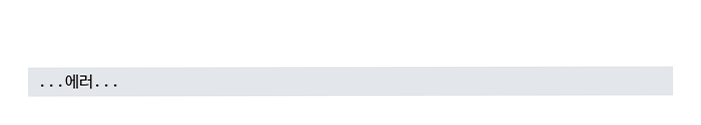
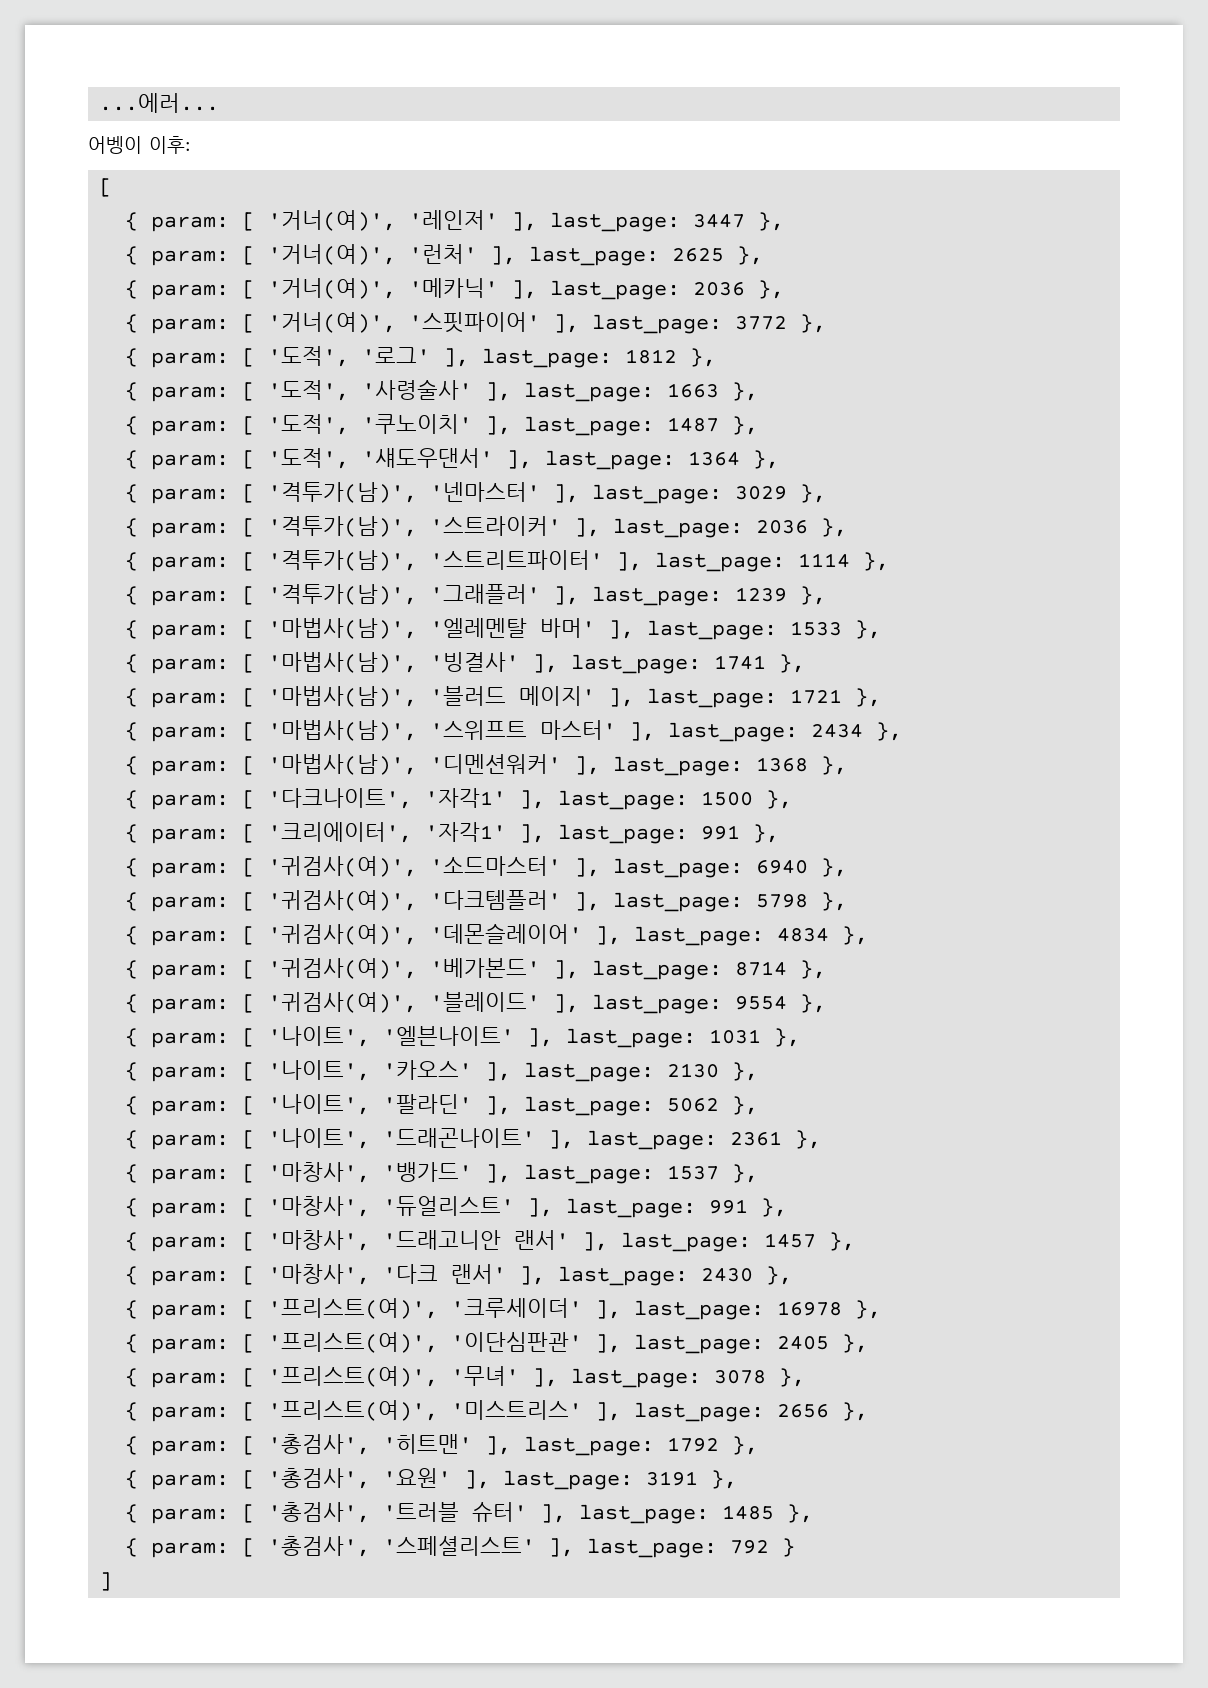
+ 어벵이 이후:
+ [
+ { param: [ '거너(여)', '레인저' ], last_page: 3447 },
+ { param: [ '거너(여)', '런처' ], last_page: 2625 },
+ { param: [ '거너(여)', '메카닉' ], last_page: 2036 },
+ { param: [ '거너(여)', '스핏파이어' ], last_page: 3772 },
+ { param: [ '도적', '로그' ], last_page: 1812 },
+ { param: [ '도적', '사령술사' ], last_page: 1663 },
+ { param: [ '도적', '쿠노이치' ], last_page: 1487 },
+ { param: [ '도적', '섀도우댄서' ], last_page: 1364 },
+ { param: [ '격투가(남)', '넨마스터' ], last_page: 3029 },
+ { param: [ '격투가(남)', '스트라이커' ], last_page: 2036 },
+ { param: [ '격투가(남)', '스트리트파이터' ], last_page: 1114 },
+ { param: [ '격투가(남)', '그래플러' ], last_page: 1239 },
+ { param: [ '마법사(남)', '엘레멘탈 바머' ], last_page: 1533 },
+ { param: [ '마법사(남)', '빙결사' ], last_page: 1741 },
+ { param: [ '마법사(남)', '블러드 메이지' ], last_page: 1721 },
+ { param: [ '마법사(남)', '스위프트 마스터' ], last_page: 2434 },
+ { param: [ '마법사(남)', '디멘션워커' ], last_page: 1368 },
+ { param: [ '다크나이트', '자각1' ], last_page: 1500 },
+ { param: [ '크리에이터', '자각1' ], last_page: 991 },
+ { param: [ '귀검사(여)', '소드마스터' ], last_page: 6940 },
+ { param: [ '귀검사(여)', '다크템플러' ], last_page: 5798 },
+ { param: [ '귀검사(여)', '데몬슬레이어' ], last_page: 4834 },
+ { param: [ '귀검사(여)', '베가본드' ], last_page: 8714 },
+ { param: [ '귀검사(여)', '블레이드' ], last_page: 9554 },
+ { param: [ '나이트', '엘븐나이트' ], last_page: 1031 },
+ { param: [ '나이트', '카오스' ], last_page: 2130 },
+ { param: [ '나이트', '팔라딘' ], last_page: 5062 },
+ { param: [ '나이트', '드래곤나이트' ], last_page: 2361 },
+ { param: [ '마창사', '뱅가드' ], last_page: 1537 },
+ { param: [ '마창사', '듀얼리스트' ], last_page: 991 },
+ { param: [ '마창사', '드래고니안 랜서' ], last_page: 1457 },
+ { param: [ '마창사', '다크 랜서' ], last_page: 2430 },
+ { param: [ '프리스트(여)', '크루세이더' ], last_page: 16978 },
+ { param: [ '프리스트(여)', '이단심판관' ], last_page: 2405 },
+ { param: [ '프리스트(여)', '무녀' ], last_page: 3078 },
+ { param: [ '프리스트(여)', '미스트리스' ], last_page: 2656 },
+ { param: [ '총검사', '히트맨' ], last_page: 1792 },
+ { param: [ '총검사', '요원' ], last_page: 3191 },
+ { param: [ '총검사', '트러블 슈터' ], last_page: 1485 },
+ { param: [ '총검사', '스페셜리스트' ], last_page: 792 }
+ ]

